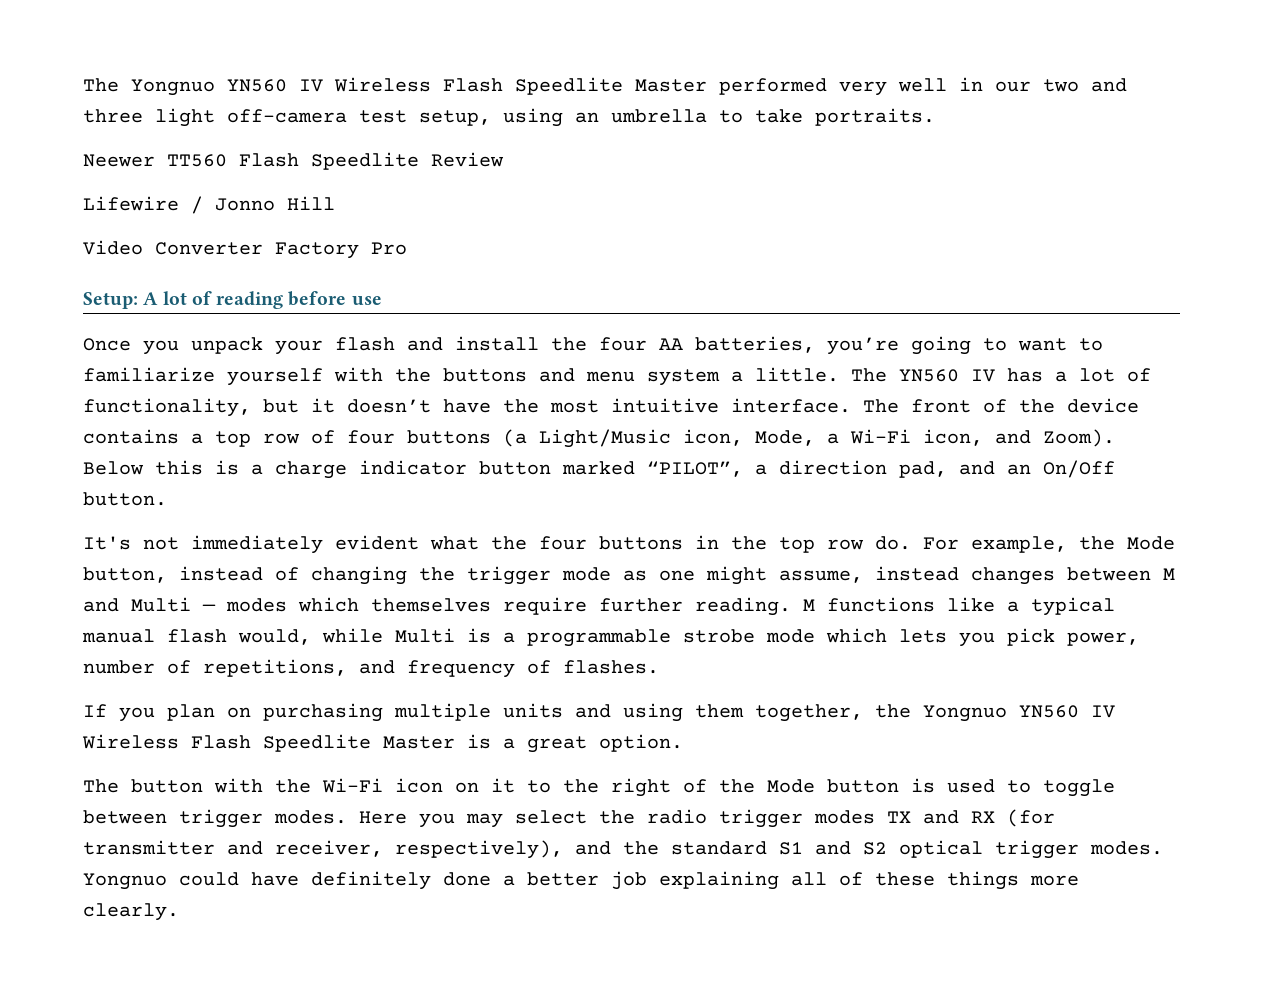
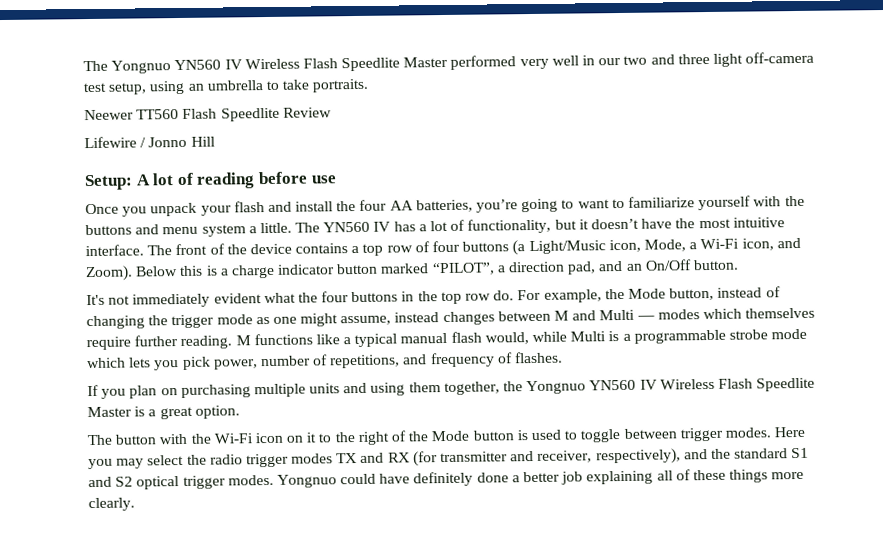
- Video Converter Factory Pro

